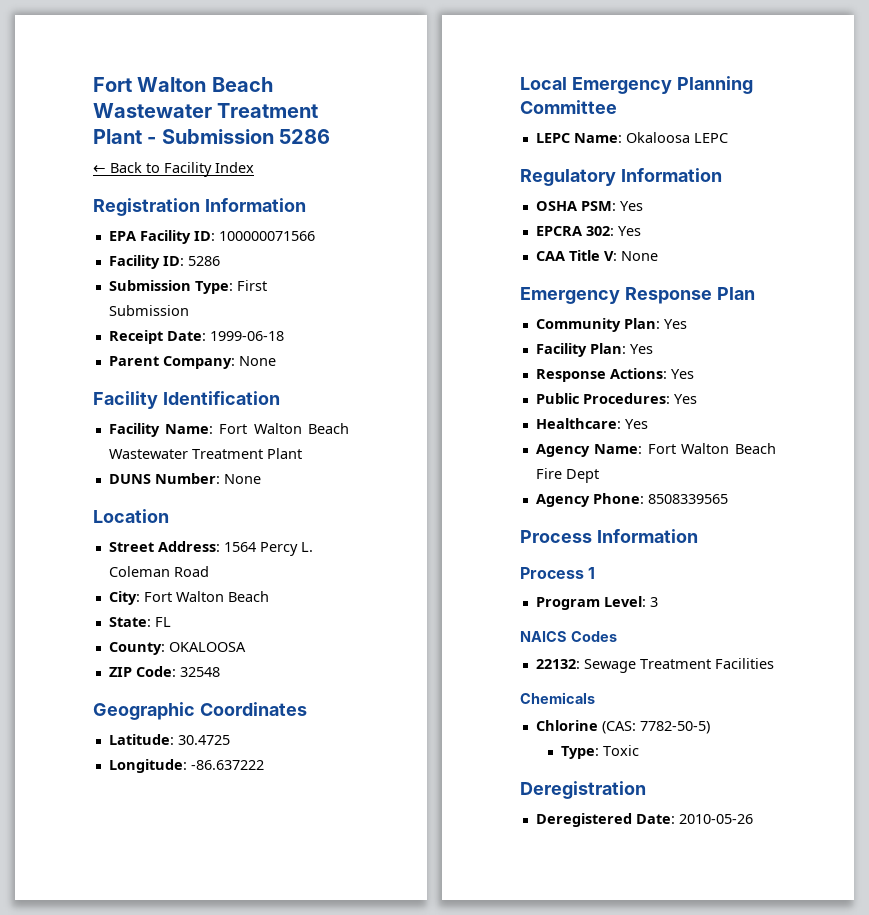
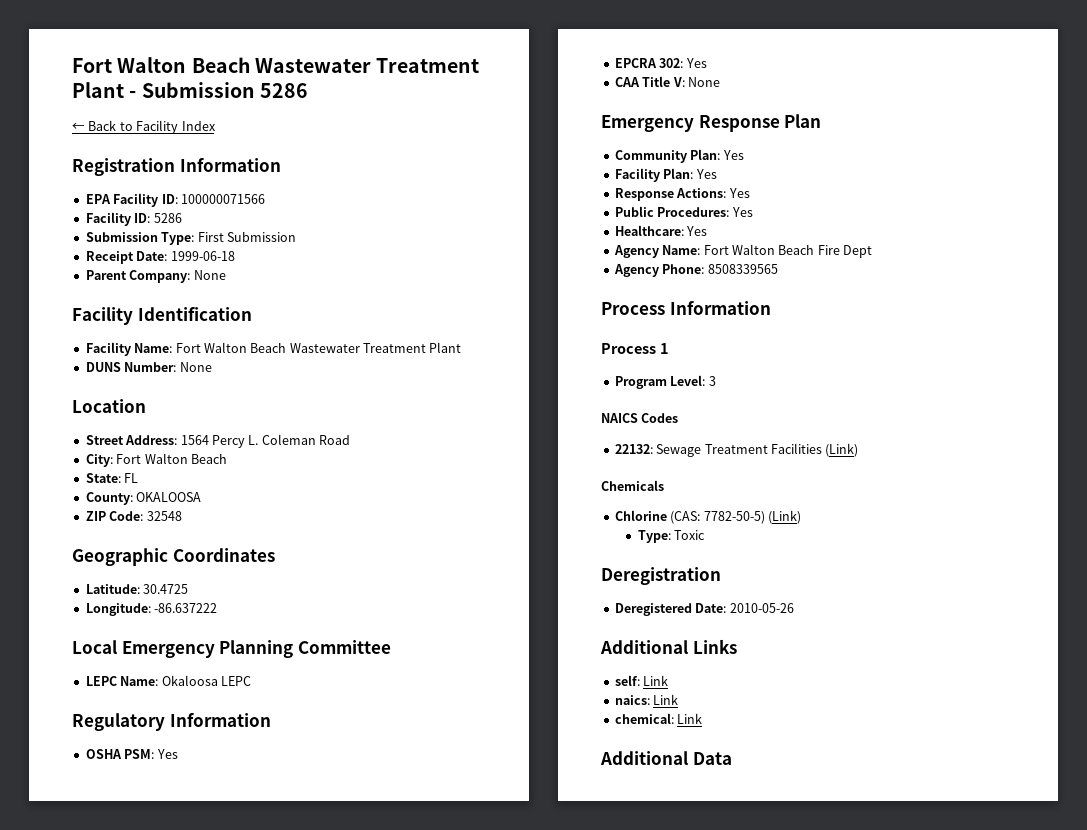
- 22132: Sewage Treatment Facilities
+ 22132: Sewage Treatment Facilities (Link)
- Chlorine (CAS: 7782-50-5)
+ Chlorine (CAS: 7782-50-5) (Link)
+ Additional Links
+ self: Link
+ naics: Link
+ chemical: Link
+ Additional Data

